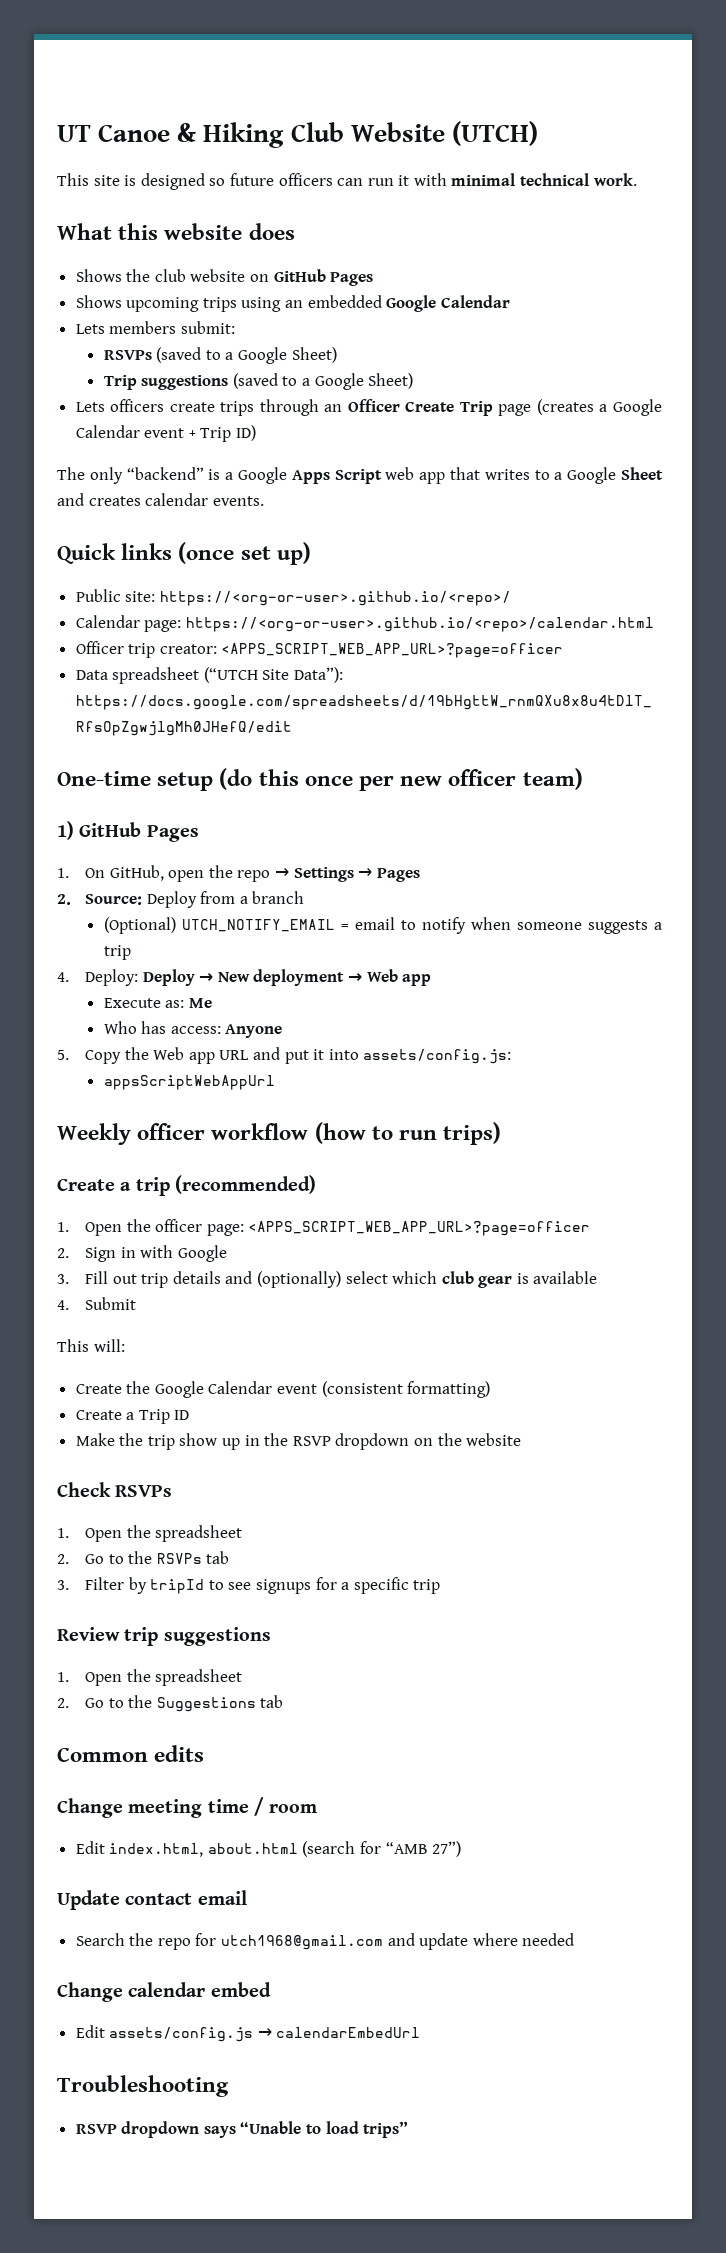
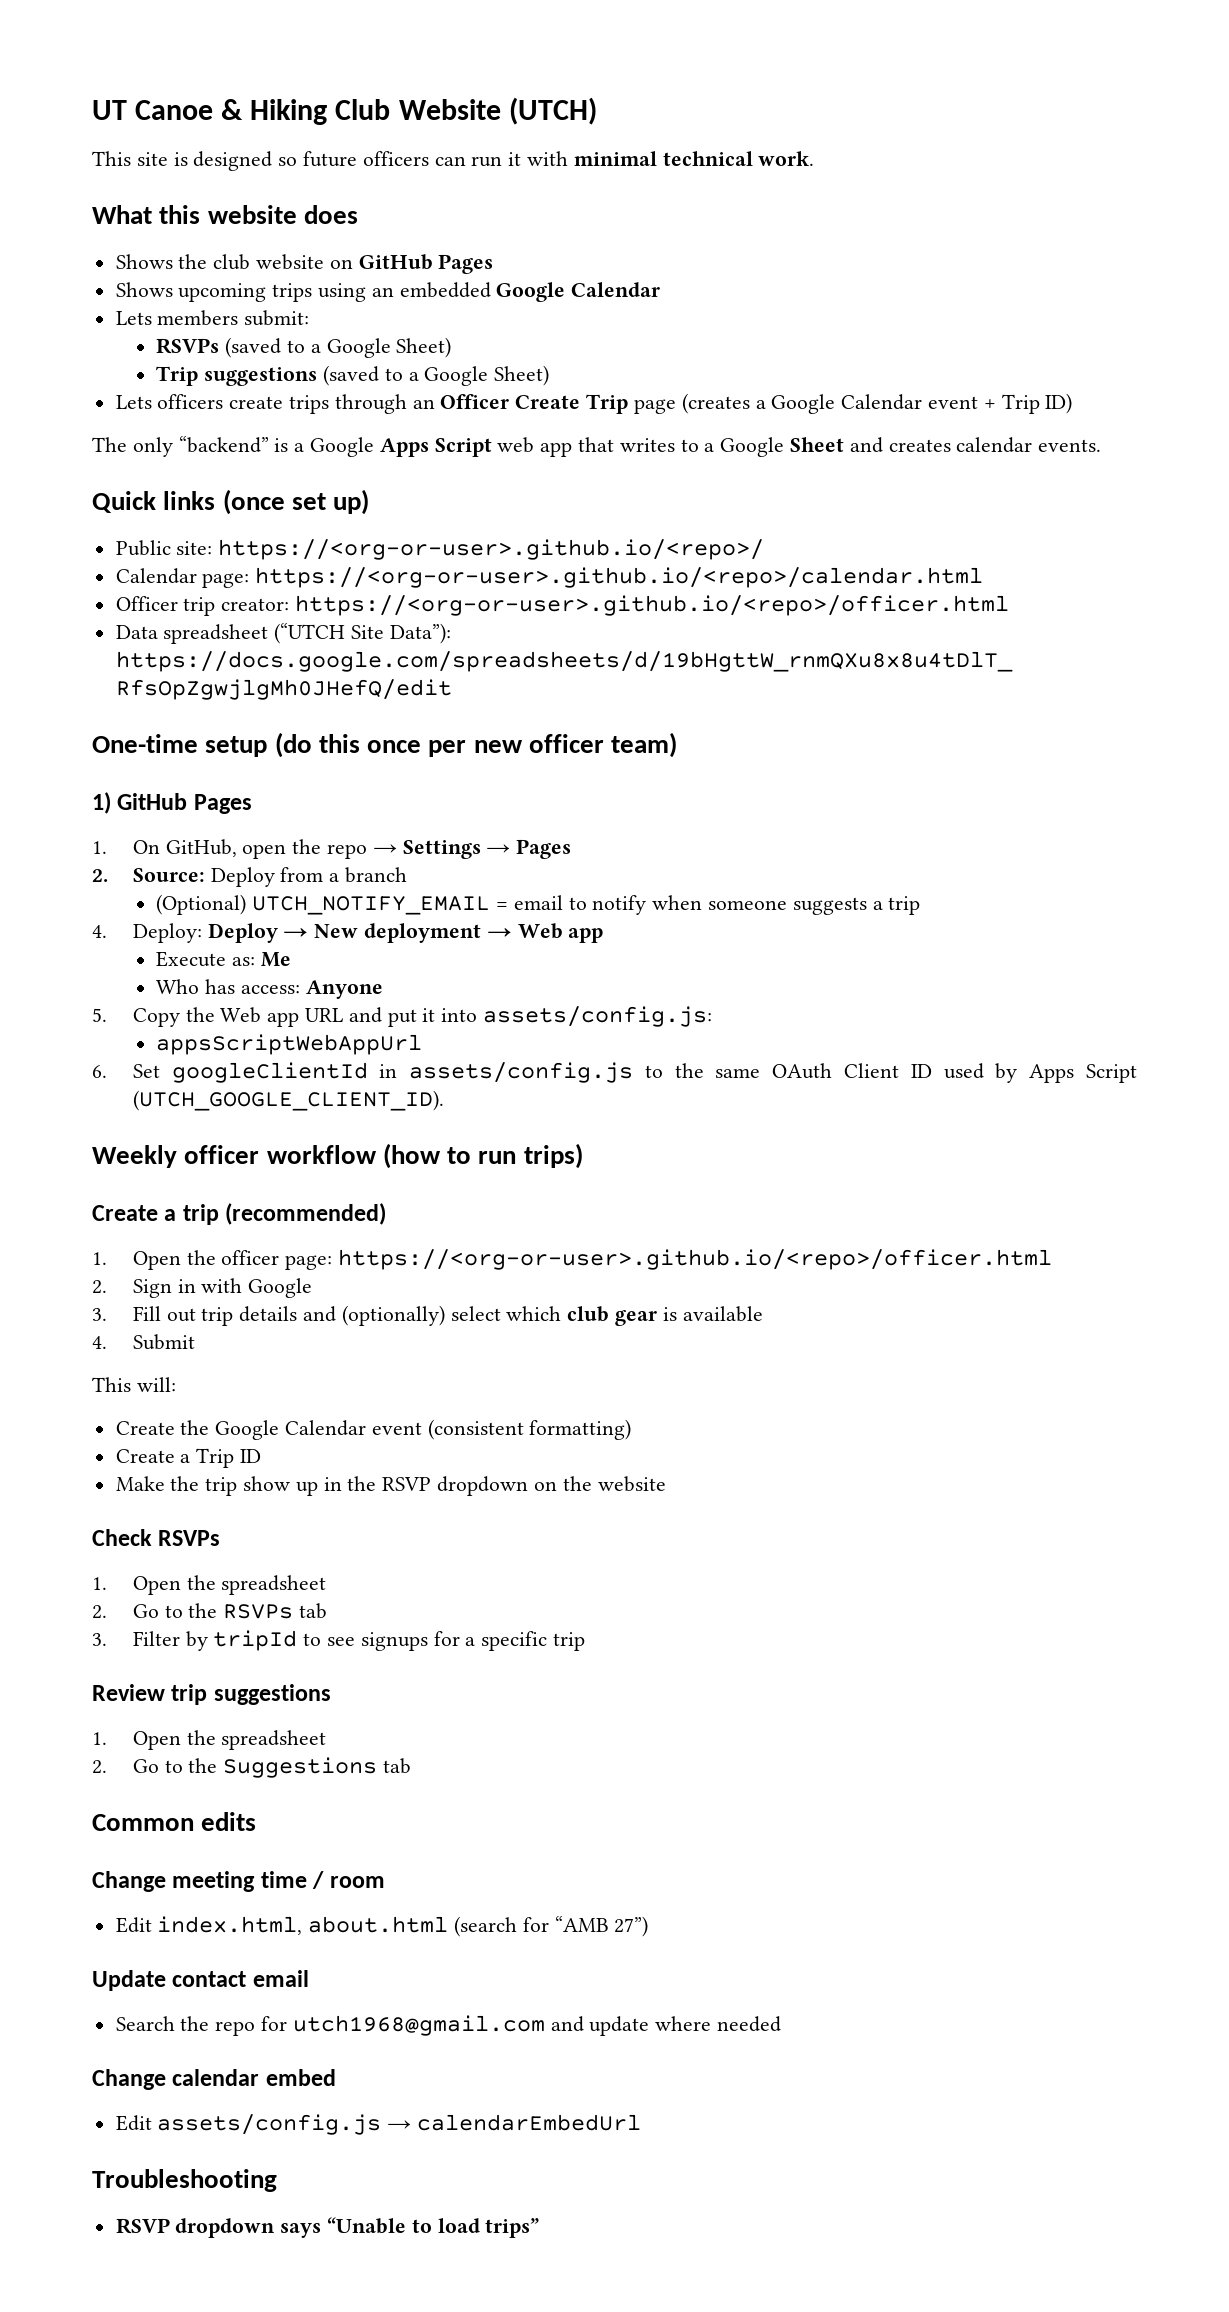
- Officer trip creator: <APPS_SCRIPT_WEB_APP_URL>?page=officer
+ Officer trip creator: https://<org-or-user>.github.io/<repo>/officer.html
+ 6. Set googleClientId in assets/config.js to the same OAuth Client ID used by Apps Script (UTCH_GOOGLE_CLIENT_ID).
- 1. Open the officer page: <APPS_SCRIPT_WEB_APP_URL>?page=officer
+ 1. Open the officer page: https://<org-or-user>.github.io/<repo>/officer.html

